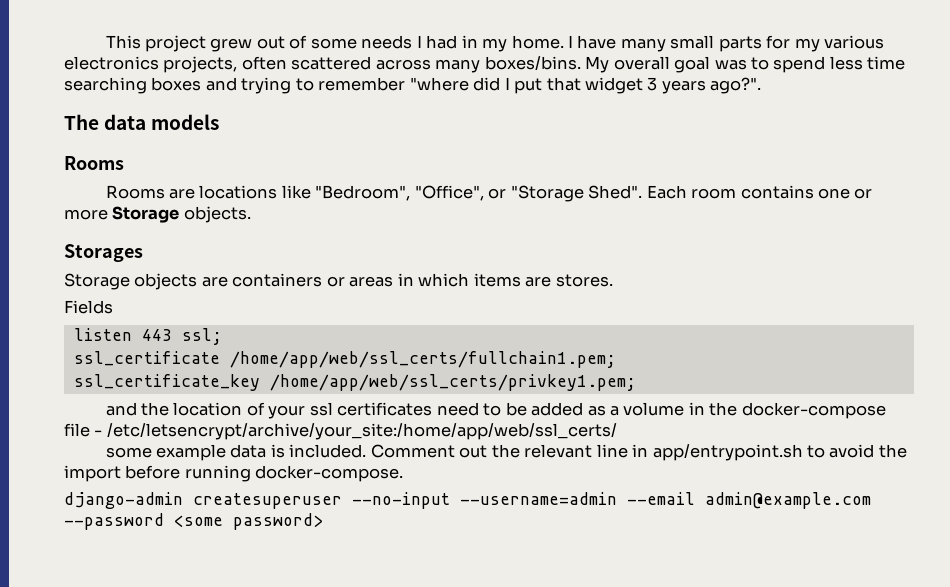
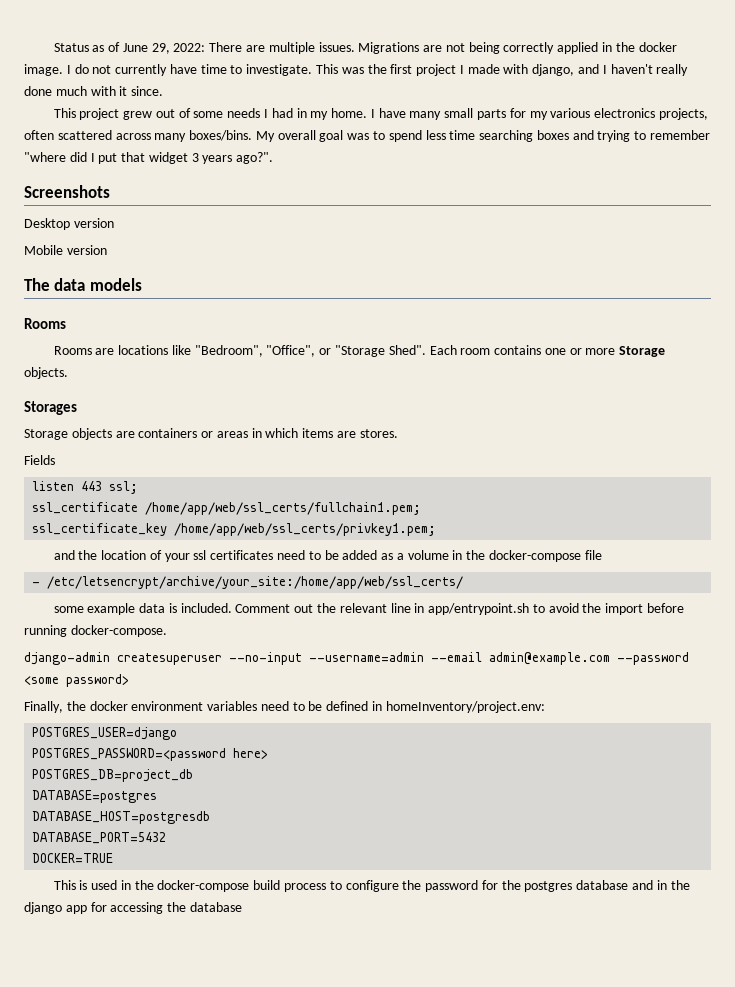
+ Status as of June 29, 2022: There are multiple issues. Migrations are not being correctly applied in the docker image. I do not currently have time to investigate. This was the first project I made with django, and I haven't really done much with it since.
+ Screenshots
+ Desktop version
+ Mobile version
- and the location of your ssl certificates need to be added as a volume in the docker-compose file - /etc/letsencrypt/archive/your_site:/home/app/web/ssl_certs/
+ and the location of your ssl certificates need to be added as a volume in the docker-compose file
+ - /etc/letsencrypt/archive/your_site:/home/app/web/ssl_certs/
+ Finally, the docker environment variables need to be defined in homeInventory/project.env:
+ POSTGRES_USER=django
+ POSTGRES_PASSWORD=<password here>
+ POSTGRES_DB=project_db
+ DATABASE=postgres
+ DATABASE_HOST=postgresdb
+ DATABASE_PORT=5432
+ DOCKER=TRUE
+ This is used in the docker-compose build process to configure the password for the postgres database and in the django app for accessing the database

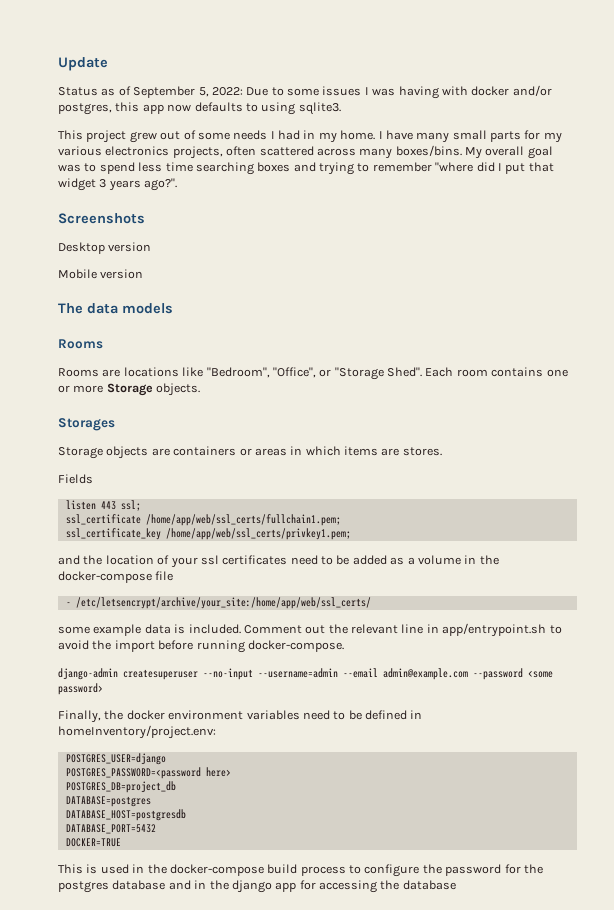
+ Update
- Status as of June 29, 2022: There are multiple issues. Migrations are not being correctly applied in the docker image. I do not currently have time to investigate. This was the first project I made with django, and I haven't really done much with it since.
+ Status as of September 5, 2022: Due to some issues I was having with docker and/or postgres, this app now defaults to using sqlite3.

